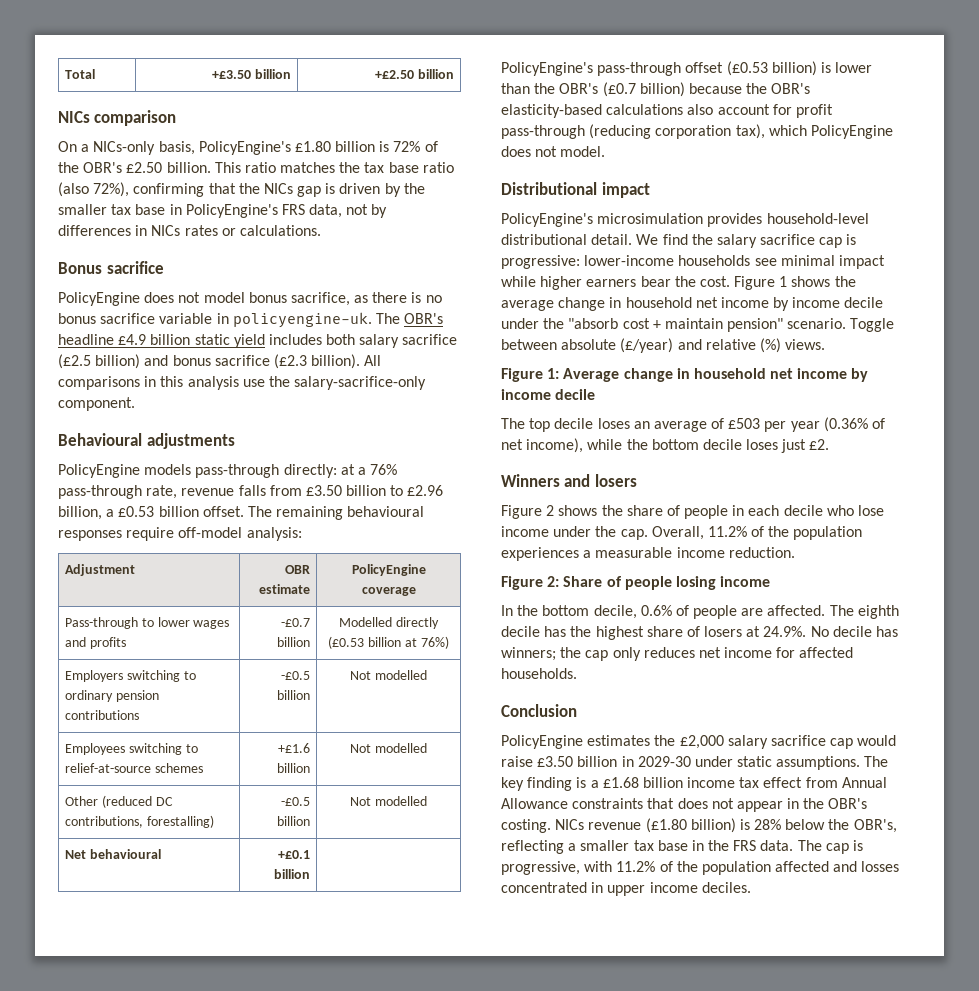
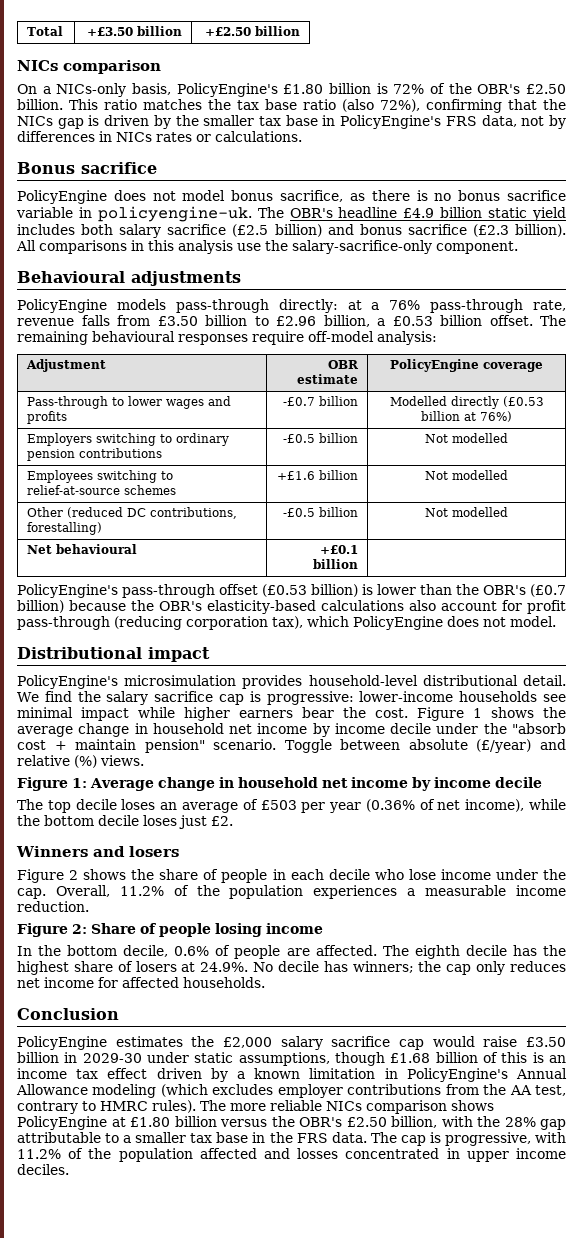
- PolicyEngine estimates the £2,000 salary sacrifice cap would raise £3.50 billion in 2029-30 under static assumptions. The key finding is a £1.68 billion income tax effect from Annual Allowance constraints that does not appear in the OBR's costing. NICs revenue (£1.80 billion) is 28% below the OBR's, reflecting a smaller tax base in the FRS data.
+ PolicyEngine estimates the £2,000 salary sacrifice cap would raise £3.50 billion in 2029-30 under static assumptions, though £1.68 billion of this is an income tax effect driven by a known limitation in PolicyEngine's Annual Allowance modeling (which excludes employer contributions from the AA test, contrary to HMRC rules). The more reliable NICs comparison shows PolicyEngine at £1.80 billion versus the OBR's £2.50 billion, with the 28% gap attributable to a smaller tax base in the FRS data.

